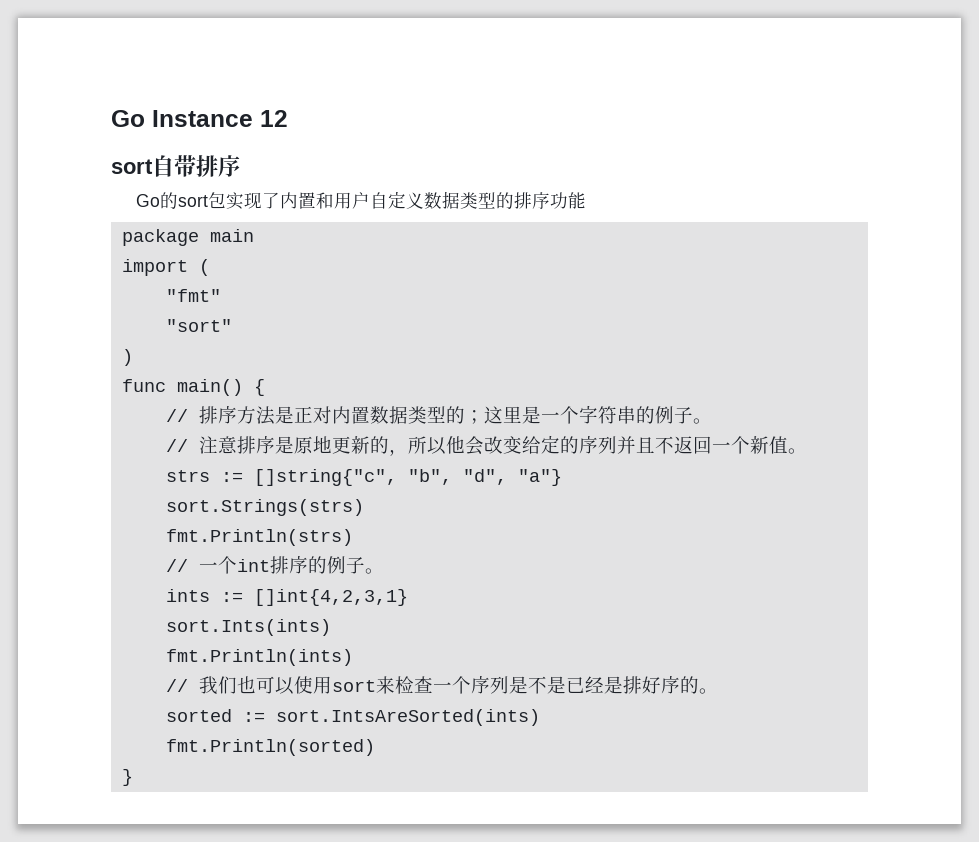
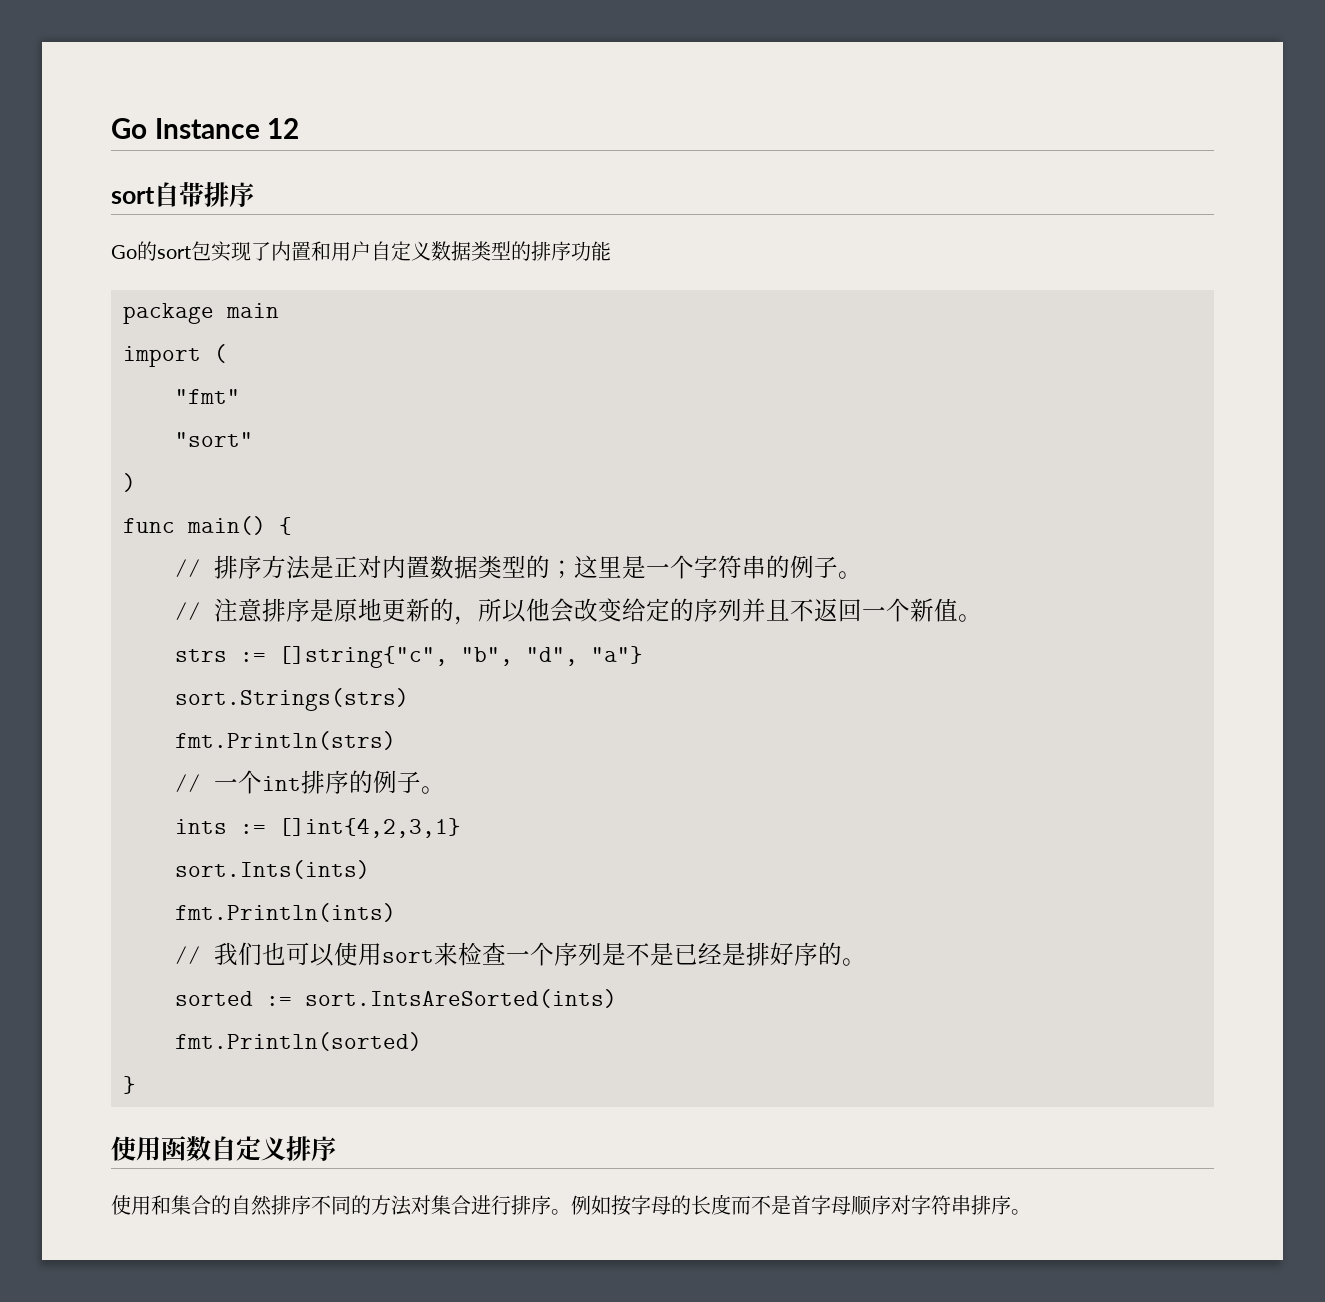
+ 使用函数自定义排序
+ 使用和集合的自然排序不同的方法对集合进行排序。例如按字母的长度而不是首字母顺序对字符串排序。

